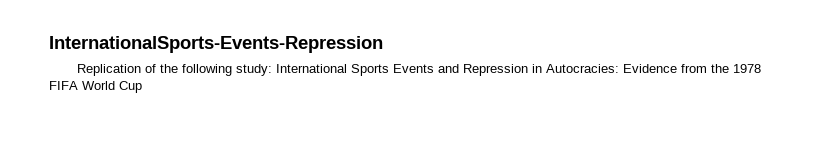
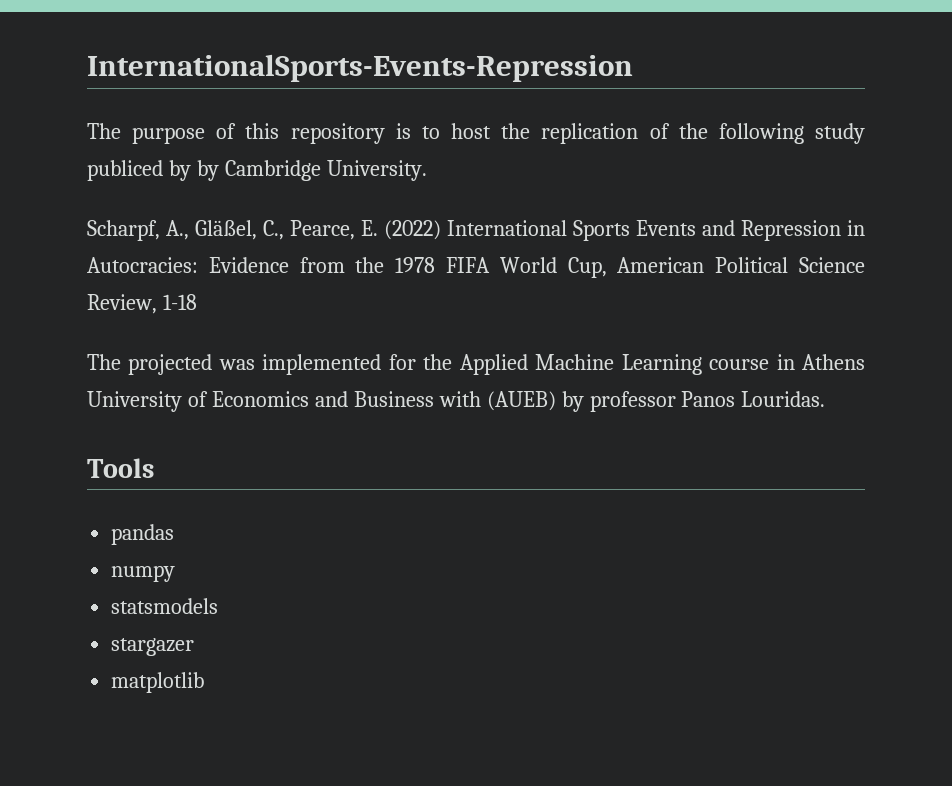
- Replication of the following study: International Sports Events and Repression in Autocracies: Evidence from the 1978 FIFA World Cup
+ The purpose of this repository is to host the replication of the following study publiced by by Cambridge University.
+ Scharpf, A., Gläßel, C., Pearce, E. (2022) International Sports Events and Repression in Autocracies: Evidence from the 1978 FIFA World Cup, American Political Science Review, 1-18
+ The projected was implemented for the Applied Machine Learning course in Athens University of Economics and Business with (AUEB) by professor Panos Louridas.
+ Tools
+ pandas
+ numpy
+ statsmodels
+ stargazer
+ matplotlib

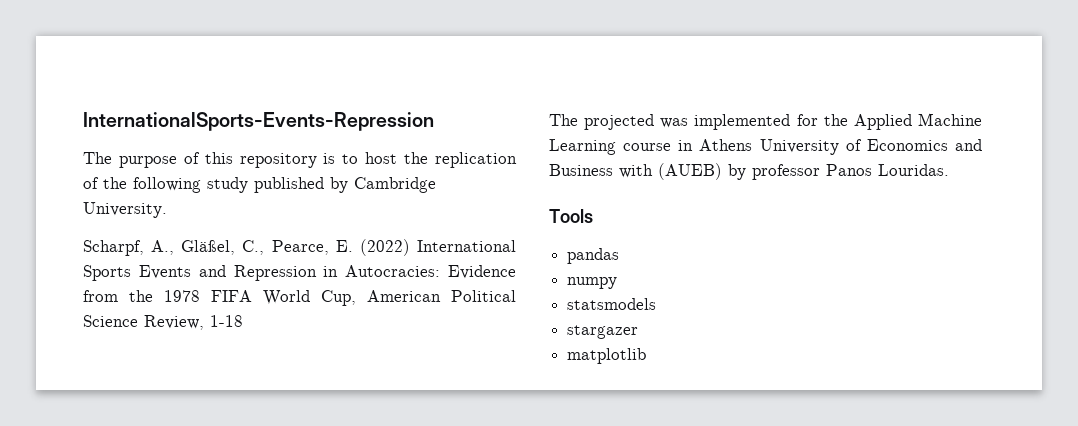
- The purpose of this repository is to host the replication of the following study publiced by by Cambridge University.
+ The purpose of this repository is to host the replication of the following study published by Cambridge University.

